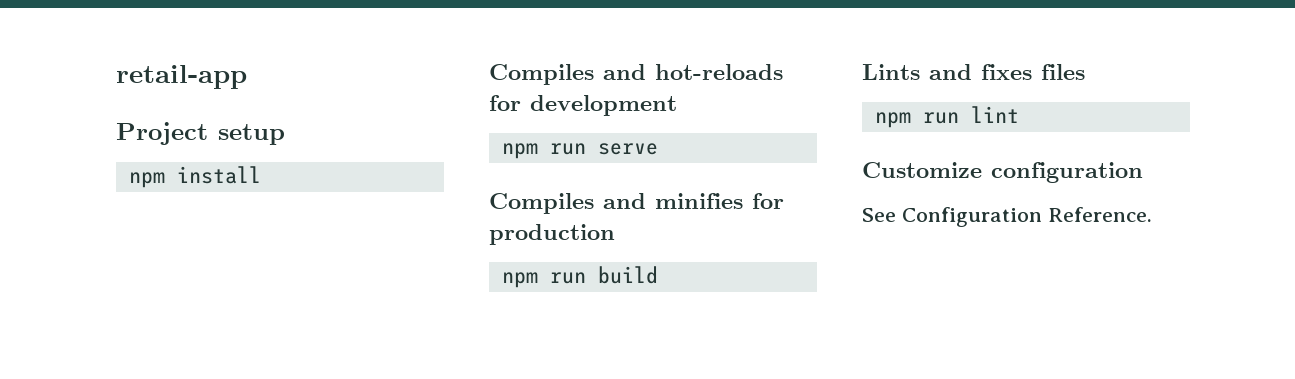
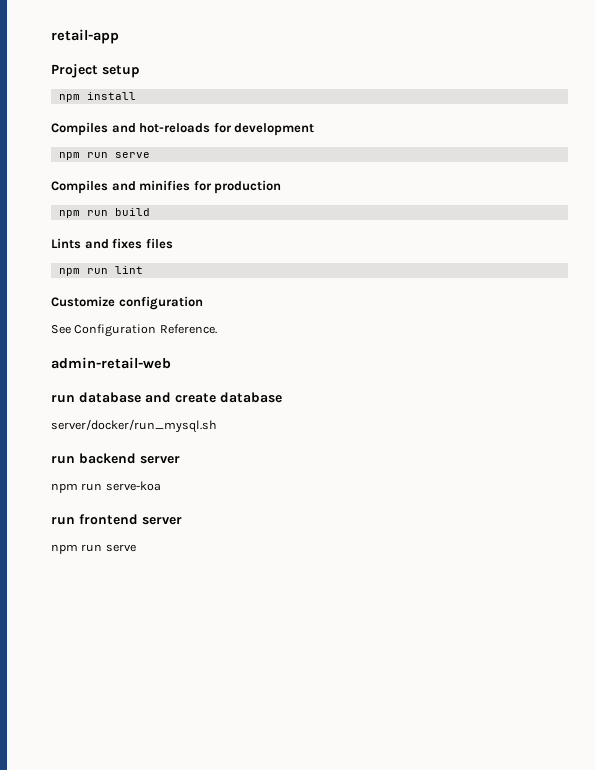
+ admin-retail-web
+ run database and create database
+ server/docker/run_mysql.sh
+ run backend server
+ npm run serve-koa
+ run frontend server
+ npm run serve

